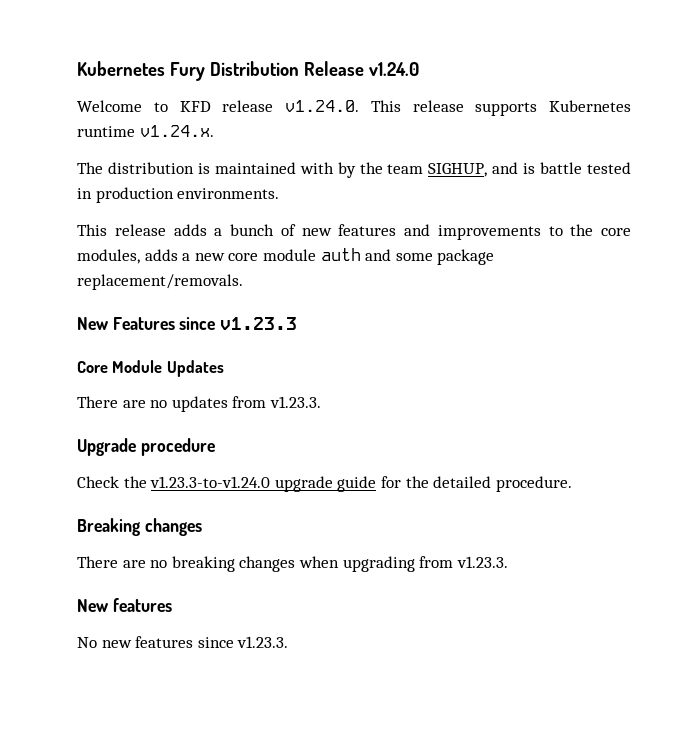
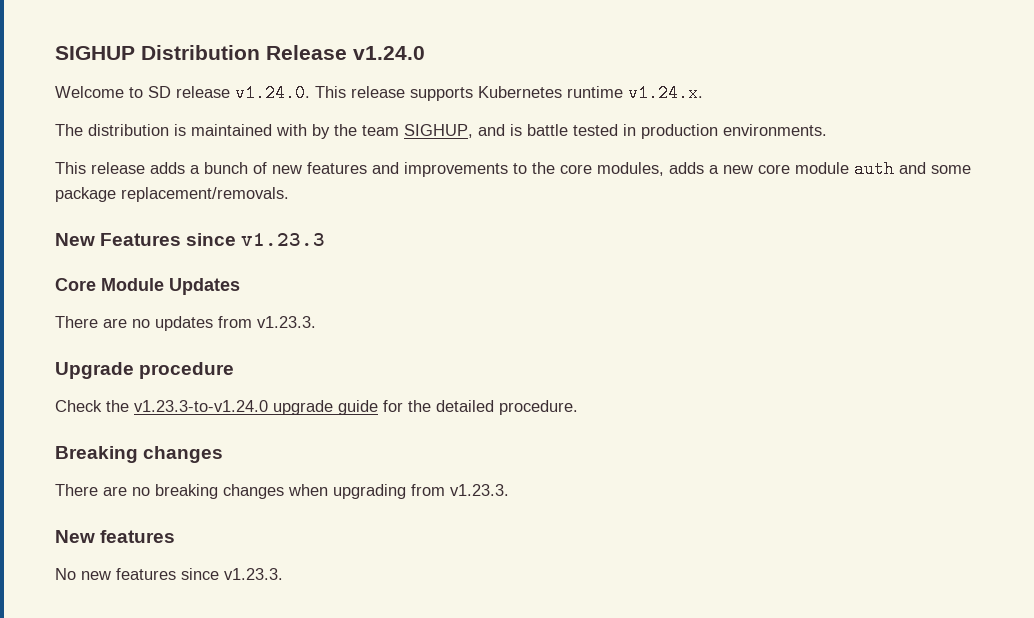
- Kubernetes Fury Distribution Release v1.24.0
+ SIGHUP Distribution Release v1.24.0
- Welcome to KFD release v1.24.0. This release supports Kubernetes runtime v1.24.x.
+ Welcome to SD release v1.24.0. This release supports Kubernetes runtime v1.24.x.

